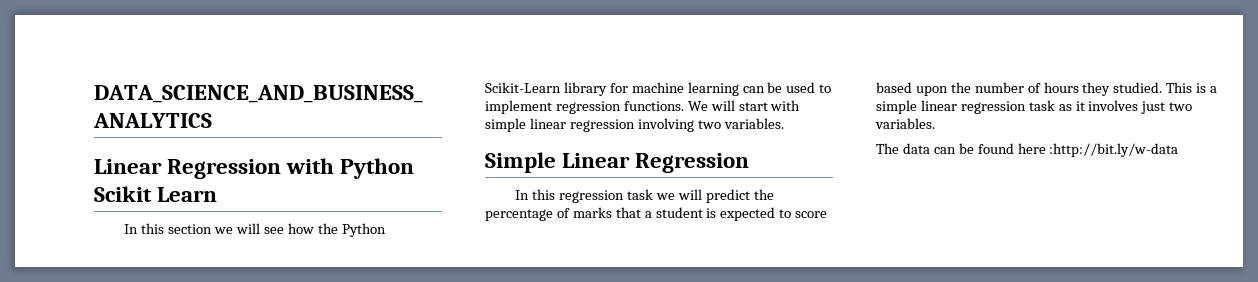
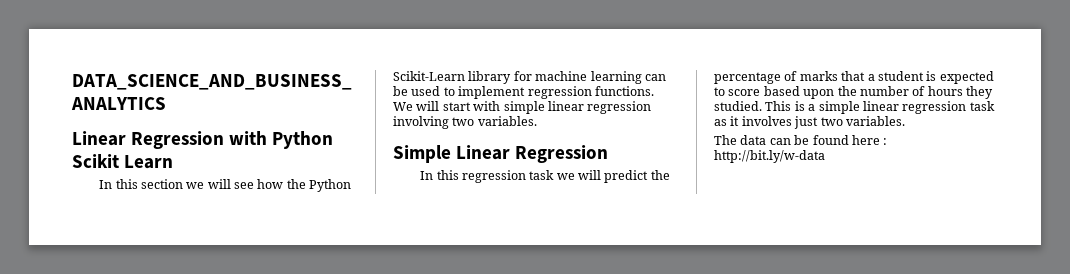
- The data can be found here :http://bit.ly/w-data
+ The data can be found here : http://bit.ly/w-data

